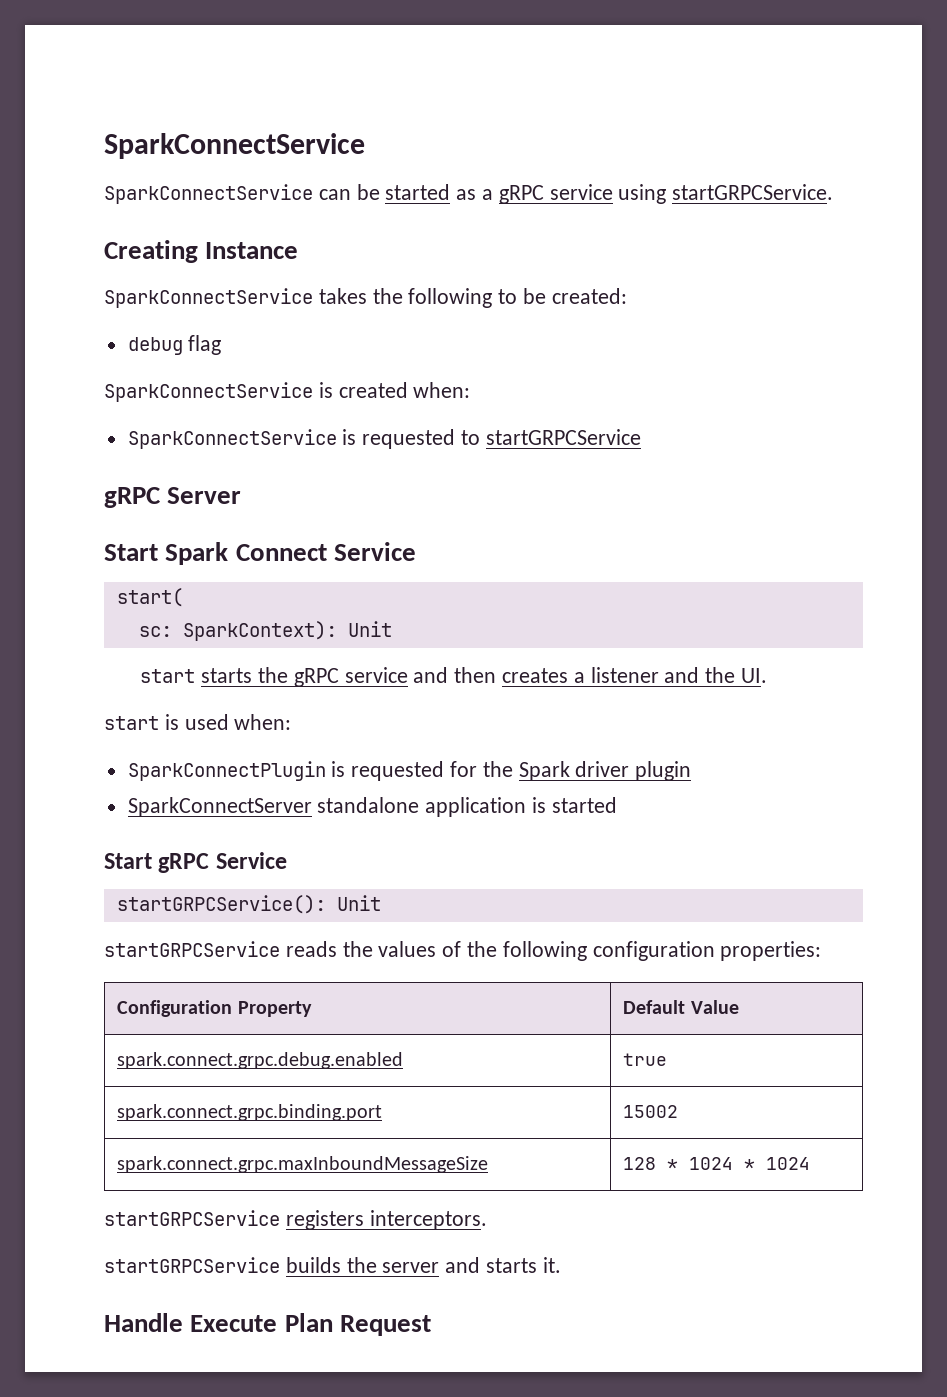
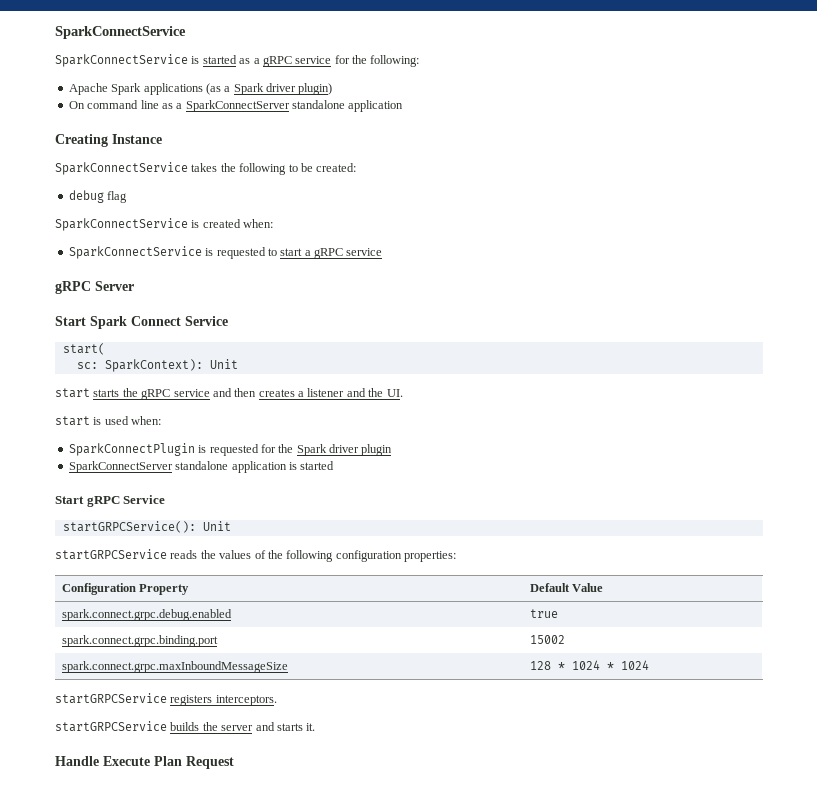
- SparkConnectService can be started as a gRPC service using startGRPCService.
+ SparkConnectService is started as a gRPC service for the following:
+ Apache Spark applications (as a Spark driver plugin)
+ On command line as a SparkConnectServer standalone application
- SparkConnectService is requested to startGRPCService
+ SparkConnectService is requested to start a gRPC service

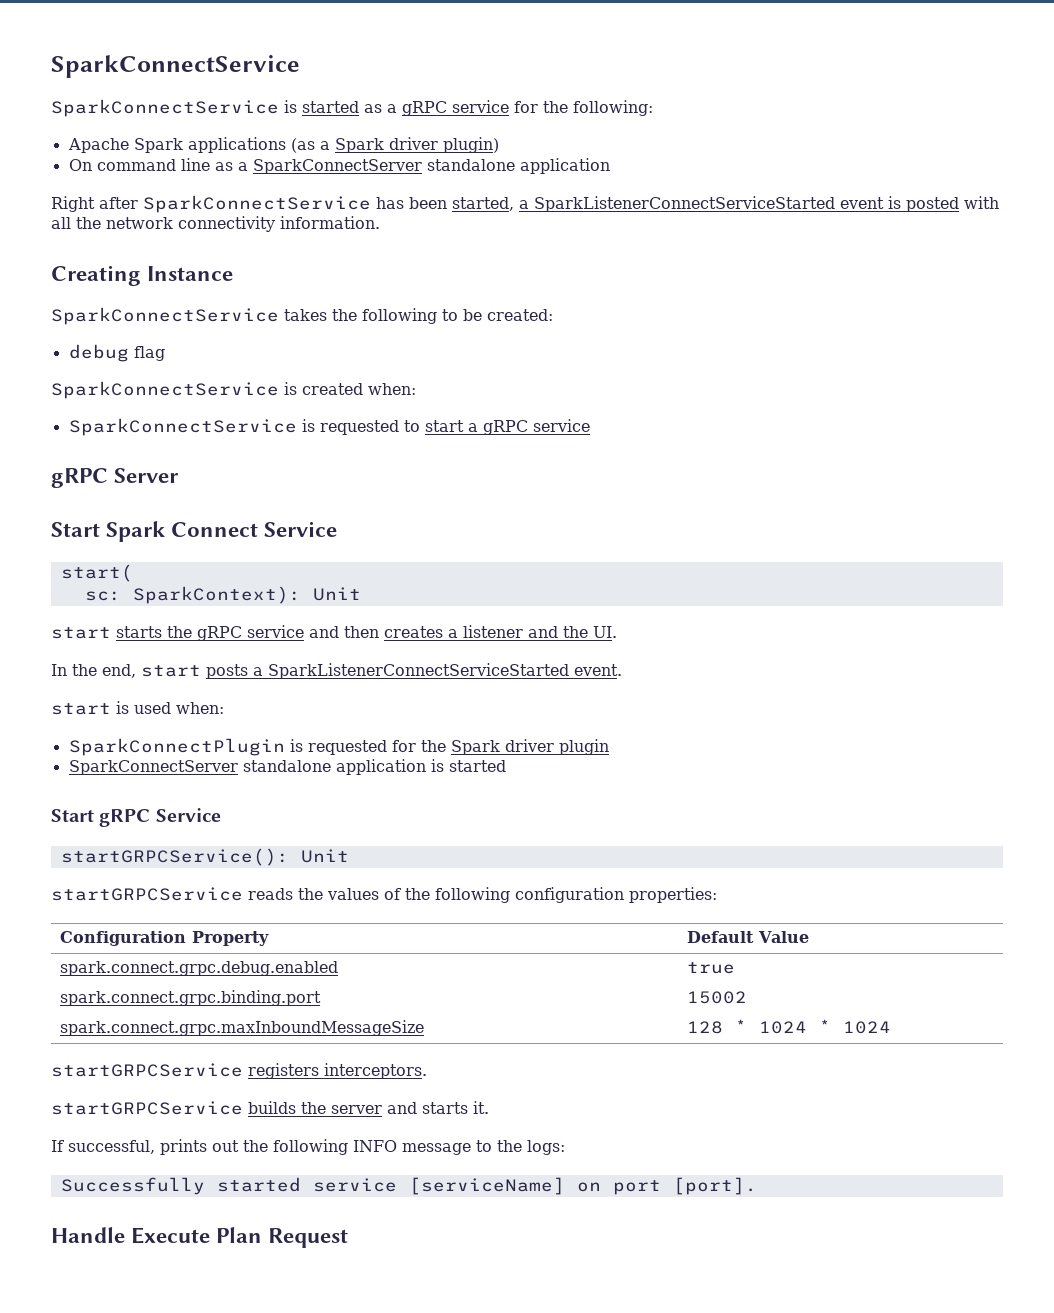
+ Right after SparkConnectService has been started, a SparkListenerConnectServiceStarted event is posted with all the network connectivity information.
+ In the end, start posts a SparkListenerConnectServiceStarted event.
+ If successful, prints out the following INFO message to the logs:
+ Successfully started service [serviceName] on port [port].

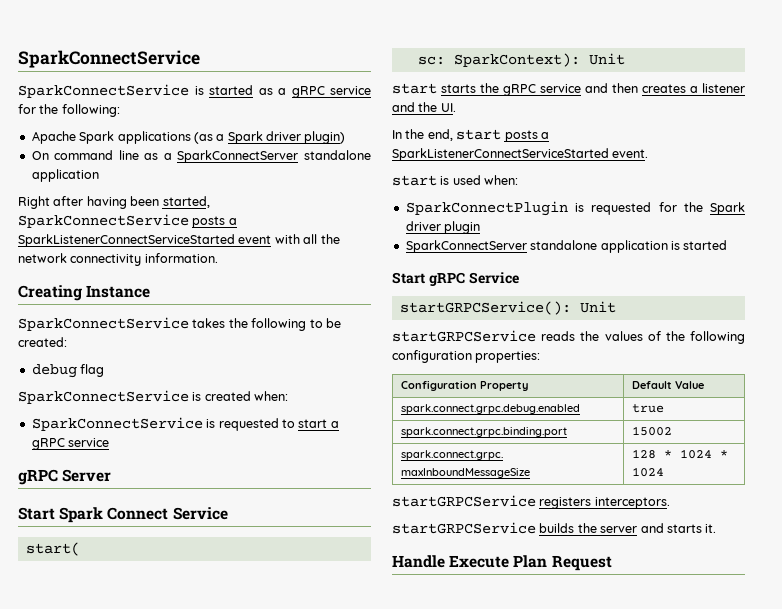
- Right after SparkConnectService has been started, a SparkListenerConnectServiceStarted event is posted with all the network connectivity information.
+ Right after having been started, SparkConnectService posts a SparkListenerConnectServiceStarted event with all the network connectivity information.
- If successful, prints out the following INFO message to the logs:
- Successfully started service [serviceName] on port [port].

